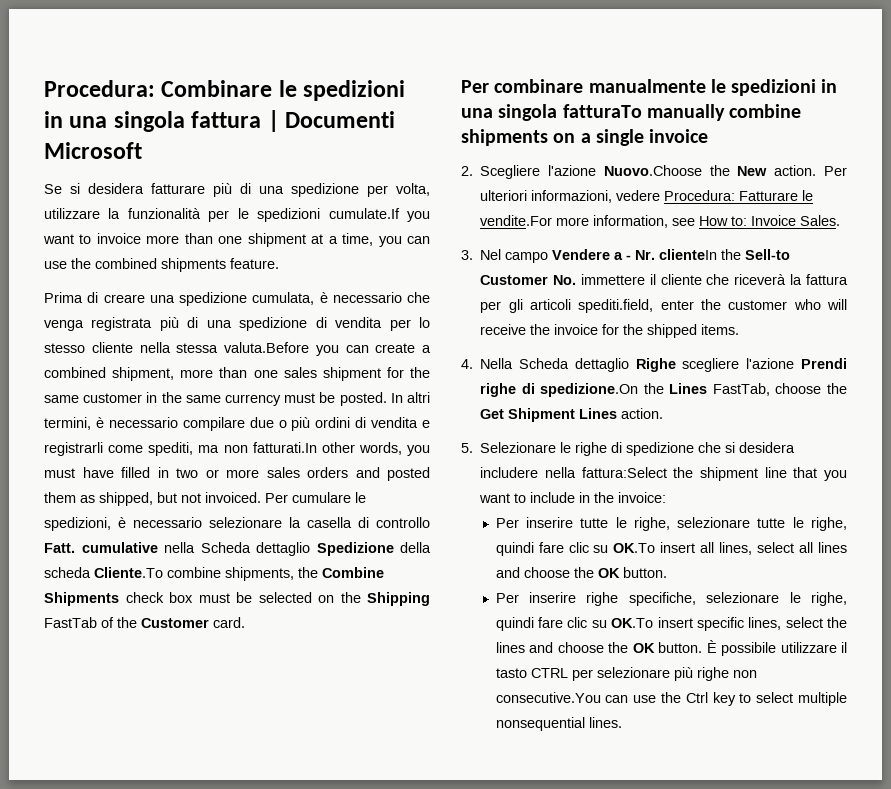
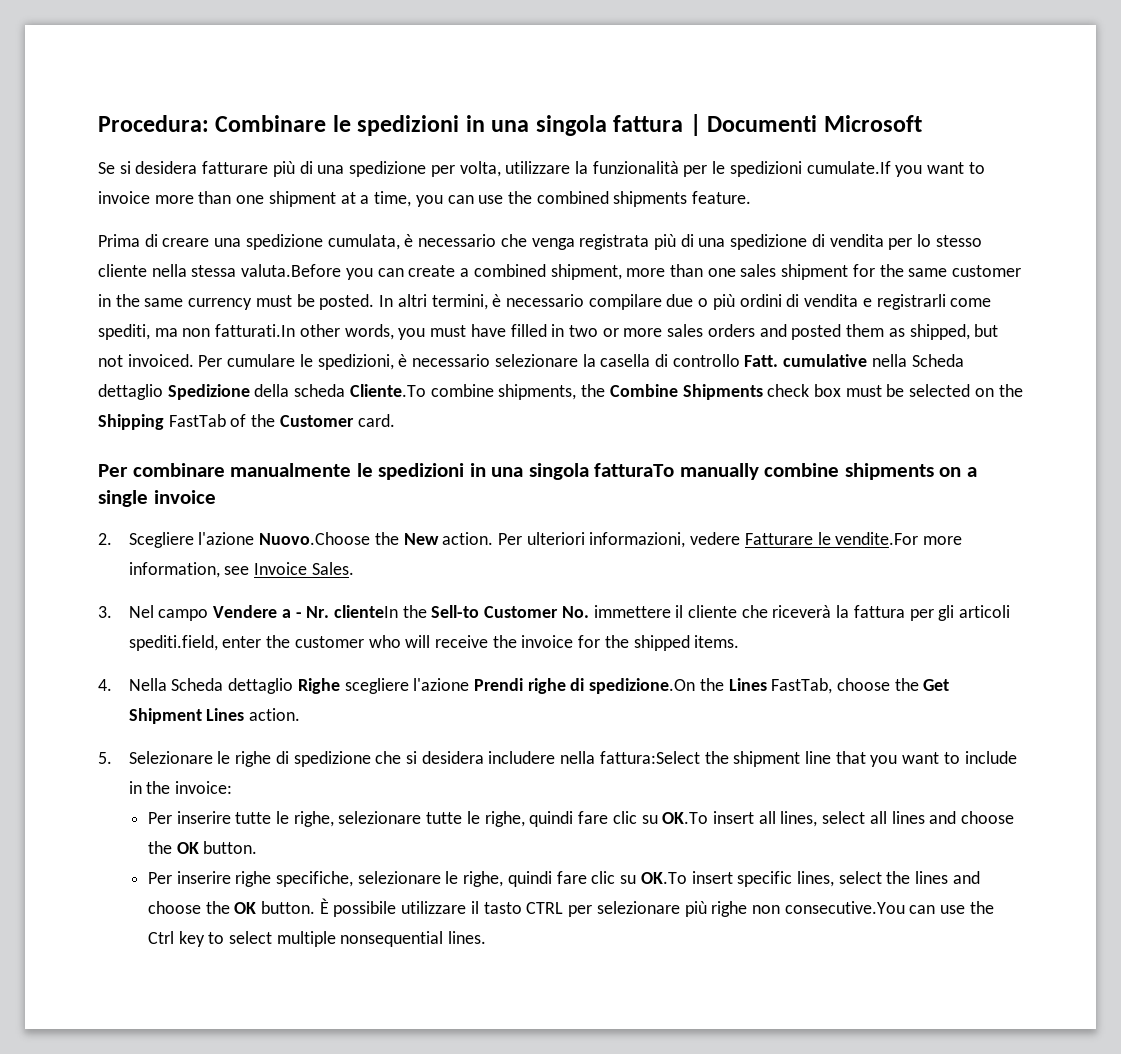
- Per ulteriori informazioni, vedere Procedura: Fatturare le vendite.For more information, see How to: Invoice Sales.
+ Per ulteriori informazioni, vedere Fatturare le vendite.For more information, see Invoice Sales.

